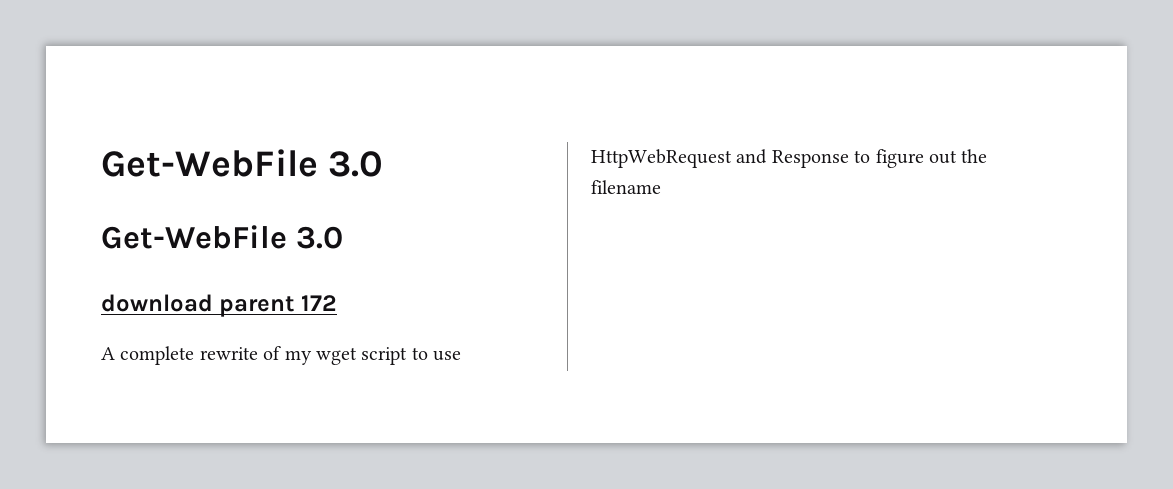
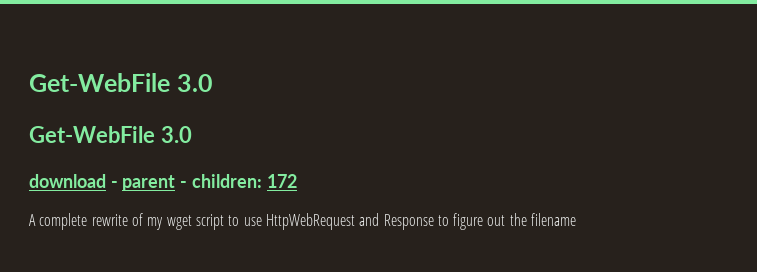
- download parent 172
+ download - parent - children: 172

